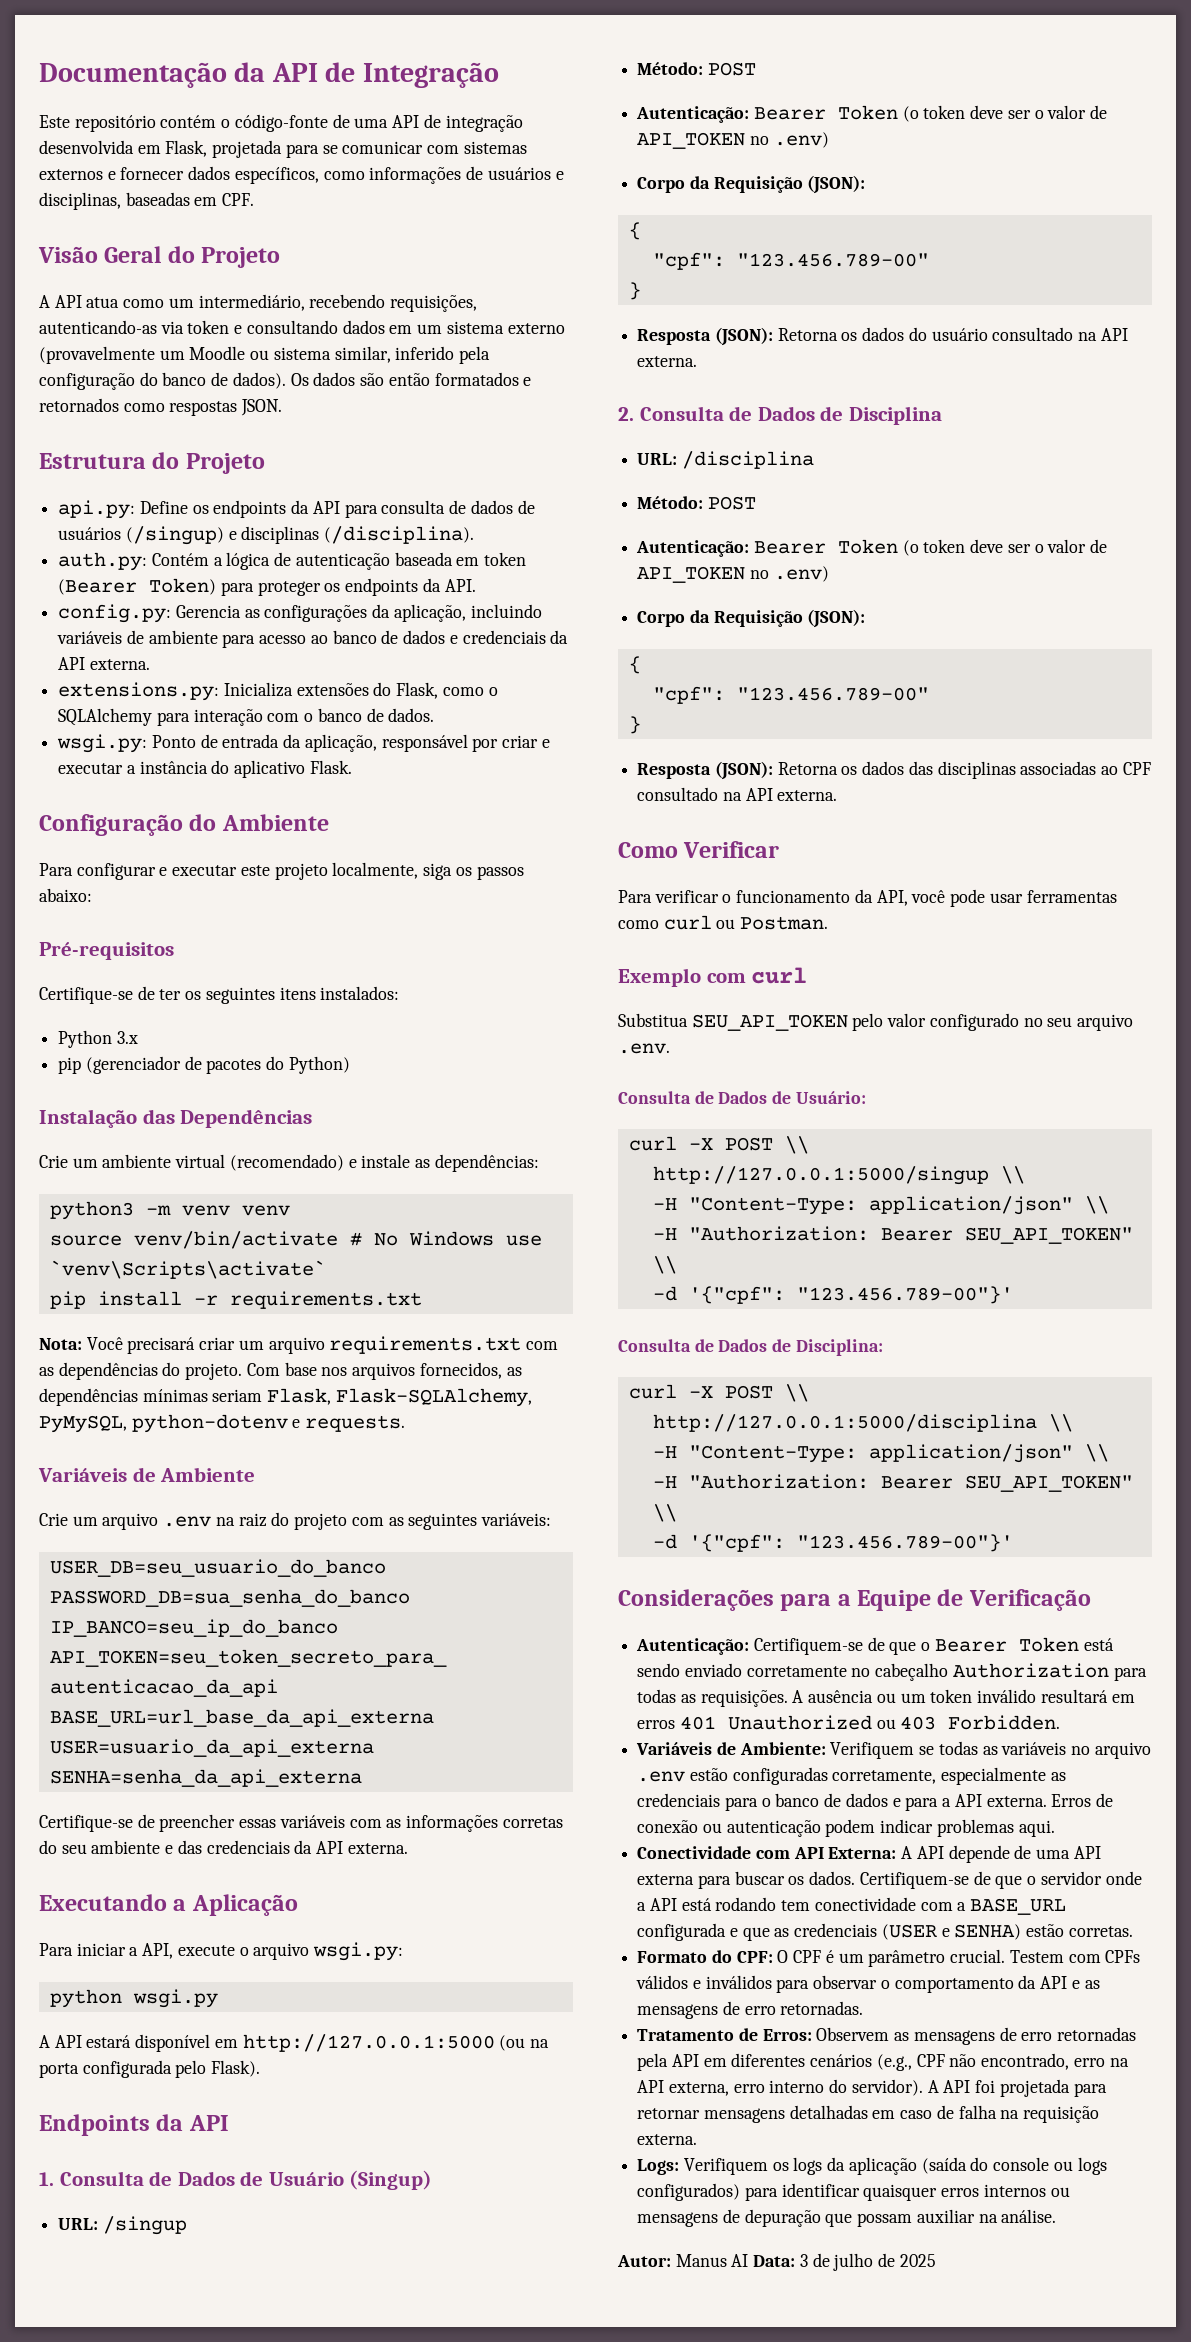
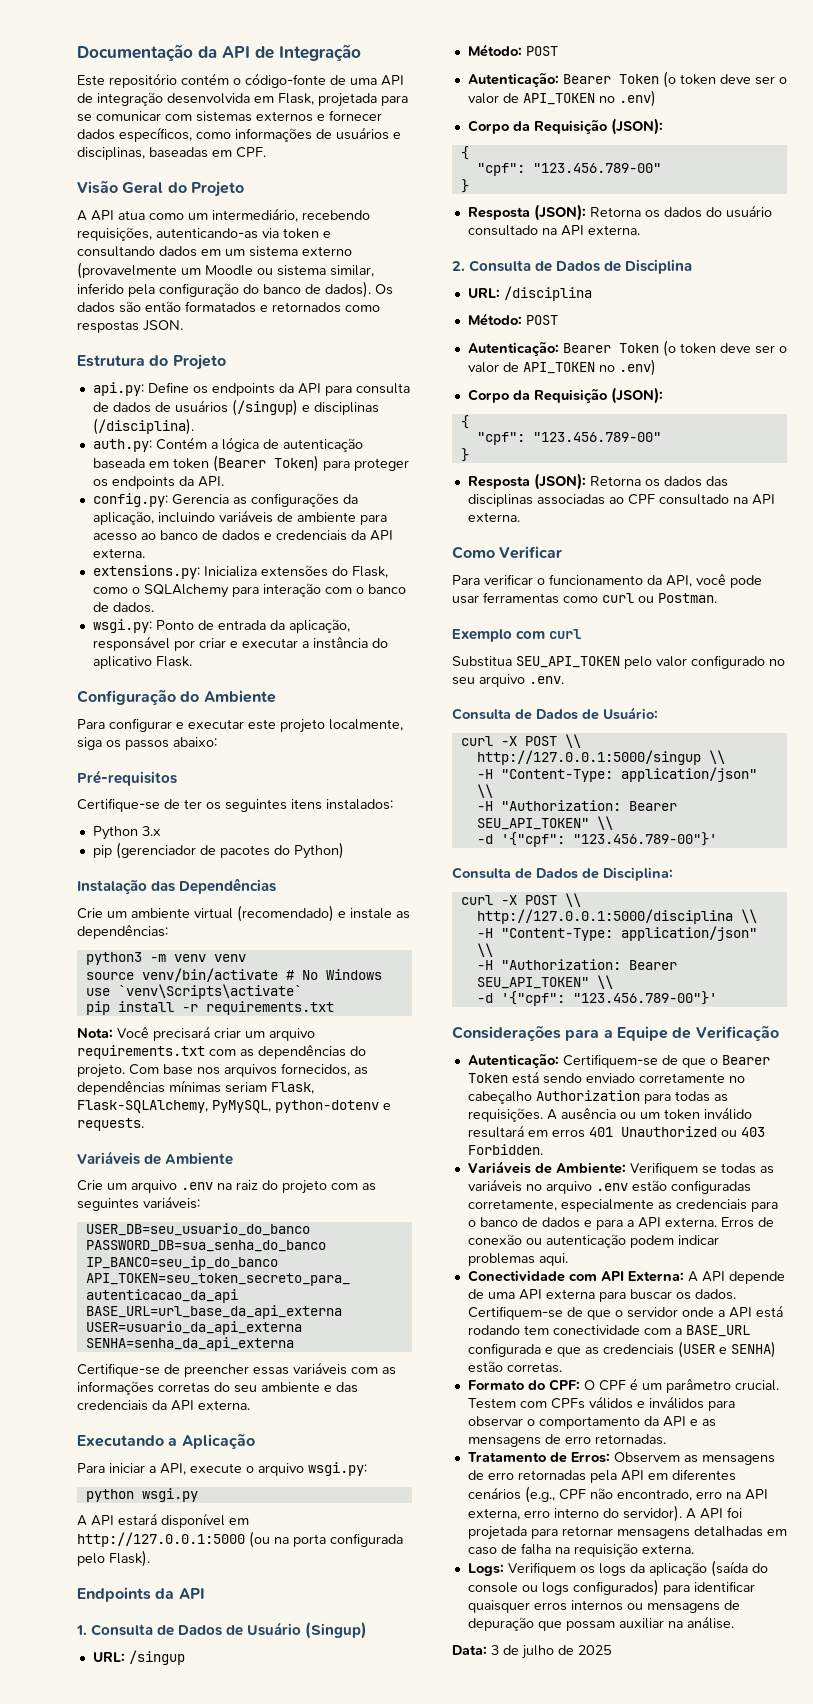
- Autor: Manus AI Data: 3 de julho de 2025
+ Data: 3 de julho de 2025

